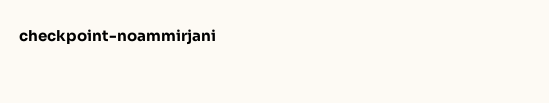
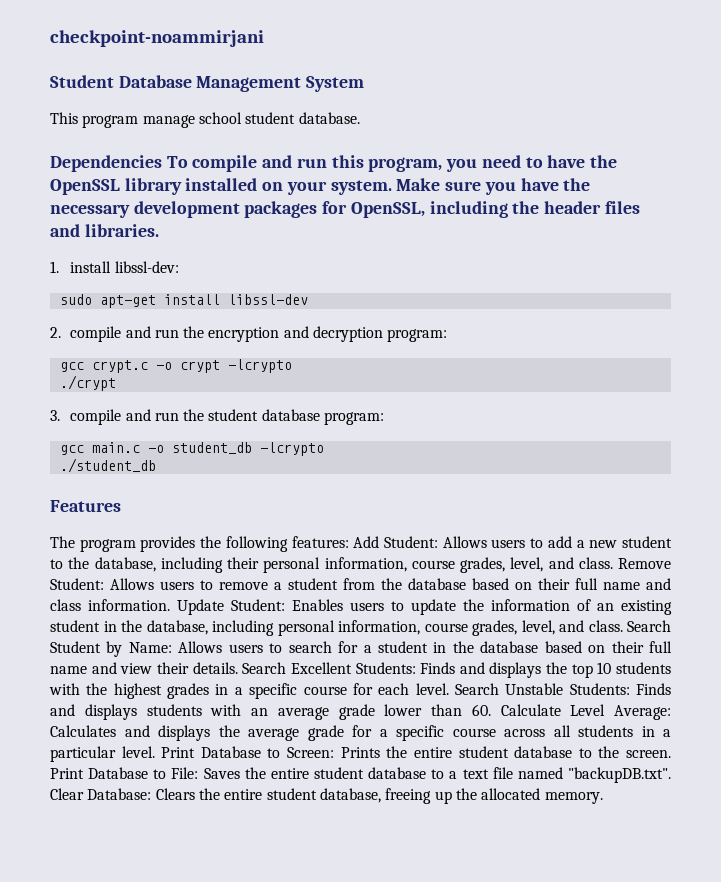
+ Student Database Management System
+ This program manage school student database.
+ Dependencies To compile and run this program, you need to have the OpenSSL library installed on your system. Make sure you have the necessary development packages for OpenSSL, including the header files and libraries.
+ 1. install libssl-dev:
+ sudo apt-get install libssl-dev
+ 2. compile and run the encryption and decryption program:
+ gcc crypt.c -o crypt -lcrypto
+ ./crypt
+ 3. compile and run the student database program:
+ gcc main.c -o student_db -lcrypto
+ ./student_db
+ Features
+ The program provides the following features: Add Student: Allows users to add a new student to the database, including their personal information, course grades, level, and class. Remove Student: Allows users to remove a student from the database based on their full name and class information. Update Student: Enables users to update the information of an existing student in the database, including personal information, course grades, level, and class. Search Student by Name: Allows users to search for a student in the database based on their full name and view their details. Search Excellent Students: Finds and displays the top 10 students with the highest grades in a specific course for each level. Search Unstable Students: Finds and displays students with an average grade lower than 60. Calculate Level Average: Calculates and displays the average grade for a specific course across all students in a particular level. Print Database to Screen: Prints the entire student database to the screen. Print Database to File: Saves the entire student database to a text file named "backupDB.txt". Clear Database: Clears the entire student database, freeing up the allocated memory.

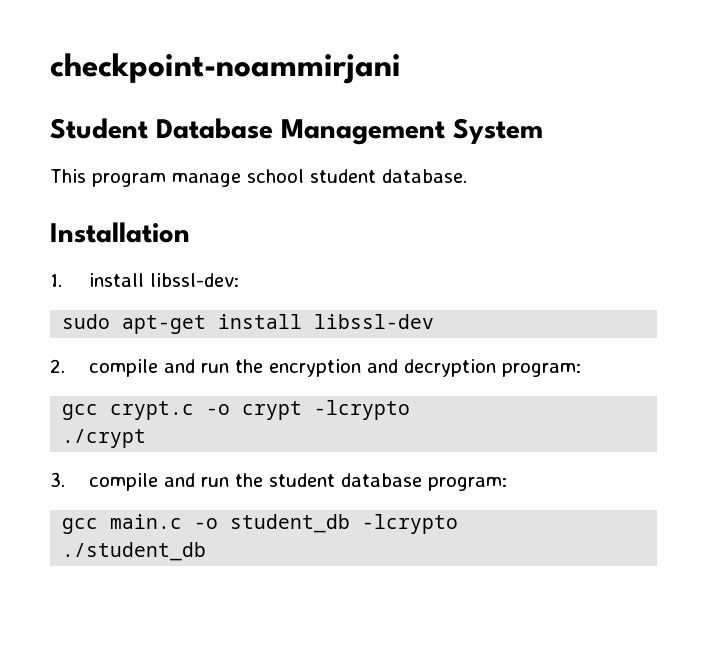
- Dependencies To compile and run this program, you need to have the OpenSSL library installed on your system. Make sure you have the necessary development packages for OpenSSL, including the header files and libraries.
+ Installation
- Features
- The program provides the following features: Add Student: Allows users to add a new student to the database, including their personal information, course grades, level, and class. Remove Student: Allows users to remove a student from the database based on their full name and class information. Update Student: Enables users to update the information of an existing student in the database, including personal information, course grades, level, and class. Search Student by Name: Allows users to search for a student in the database based on their full name and view their details. Search Excellent Students: Finds and displays the top 10 students with the highest grades in a specific course for each level. Search Unstable Students: Finds and displays students with an average grade lower than 60. Calculate Level Average: Calculates and displays the average grade for a specific course across all students in a particular level. Print Database to Screen: Prints the entire student database to the screen. Print Database to File: Saves the entire student database to a text file named "backupDB.txt". Clear Database: Clears the entire student database, freeing up the allocated memory.

